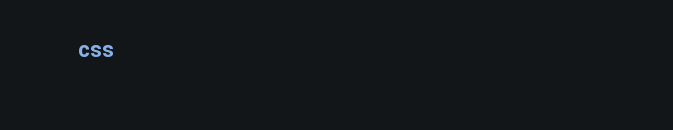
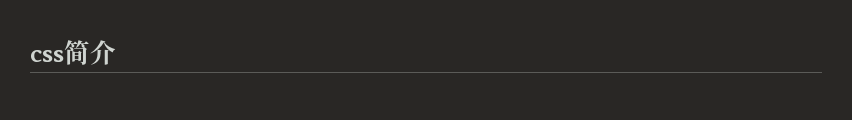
- css
+ css简介

